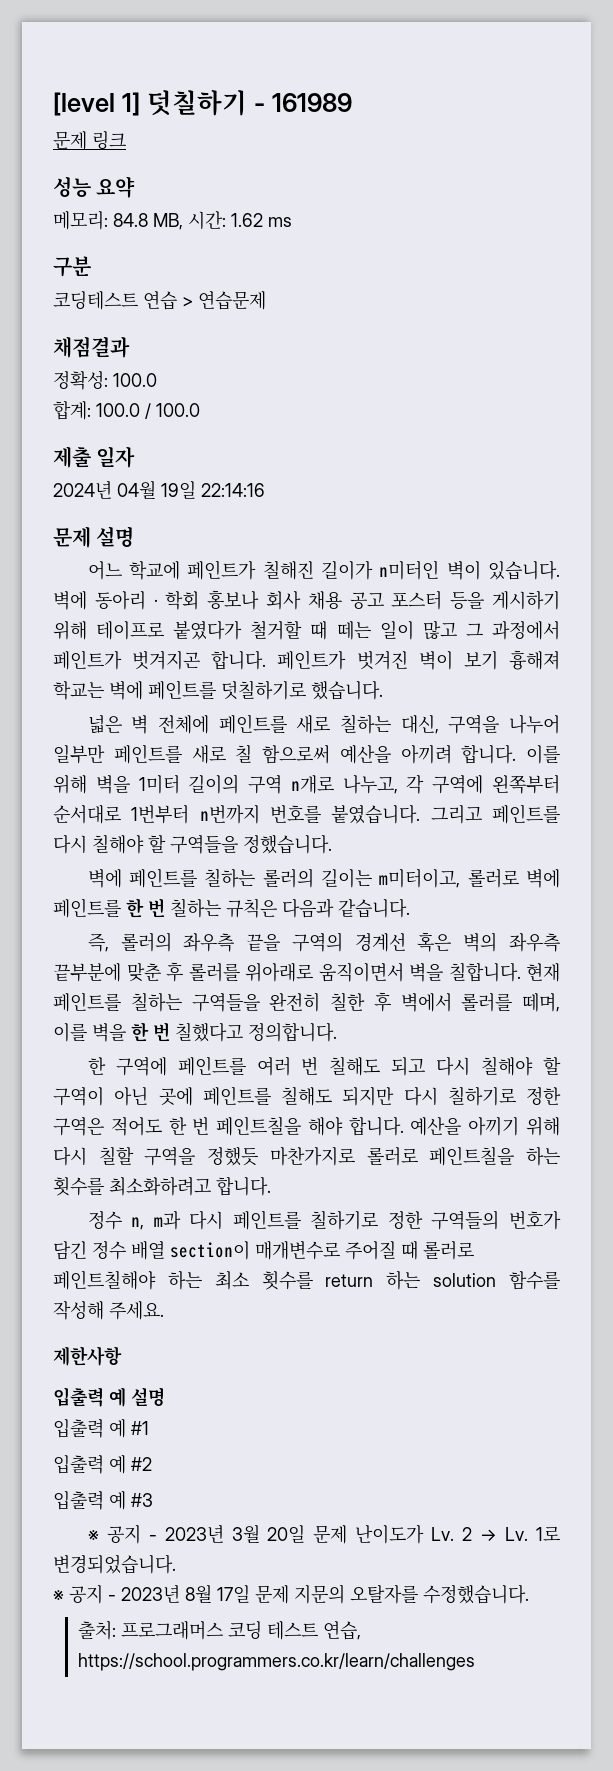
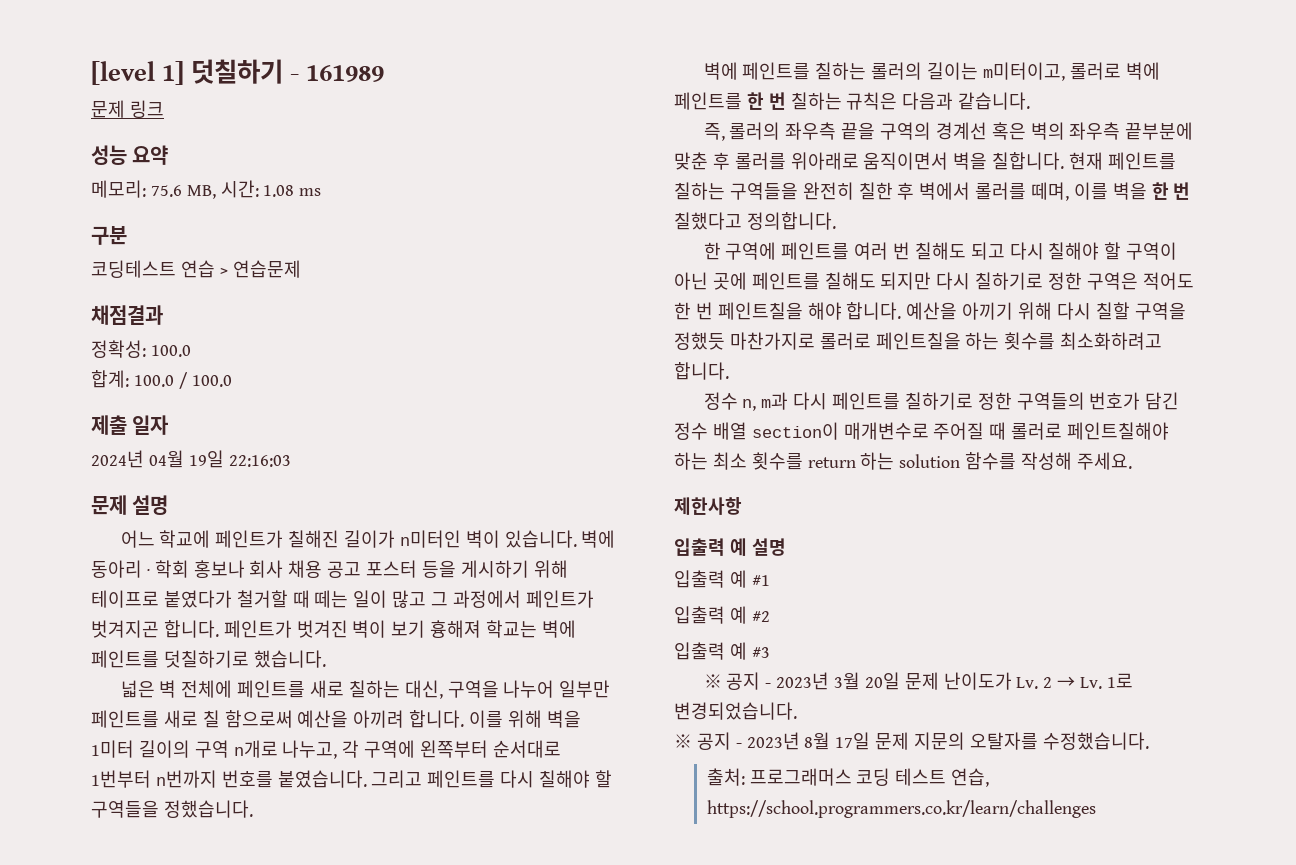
- 메모리: 84.8 MB, 시간: 1.62 ms
+ 메모리: 75.6 MB, 시간: 1.08 ms
- 2024년 04월 19일 22:14:16
+ 2024년 04월 19일 22:16:03

